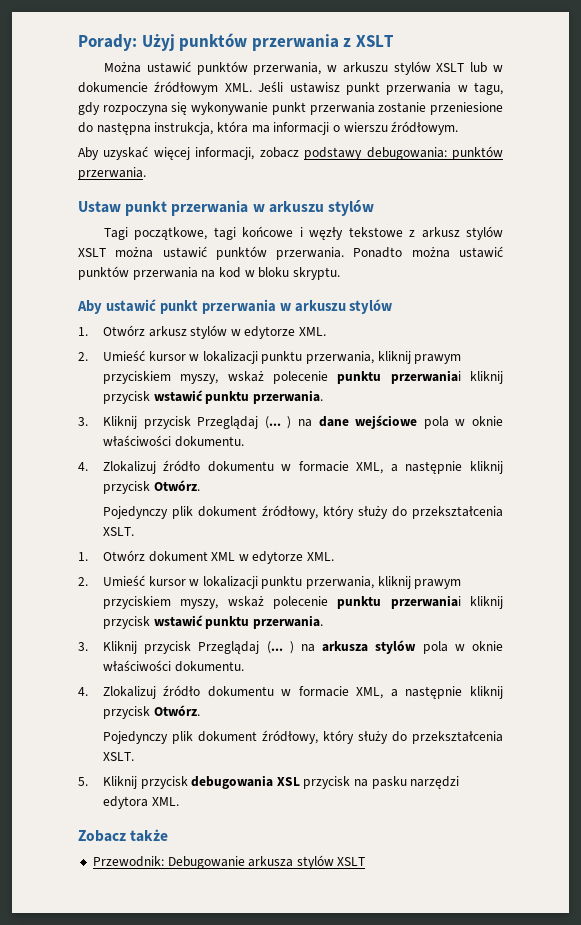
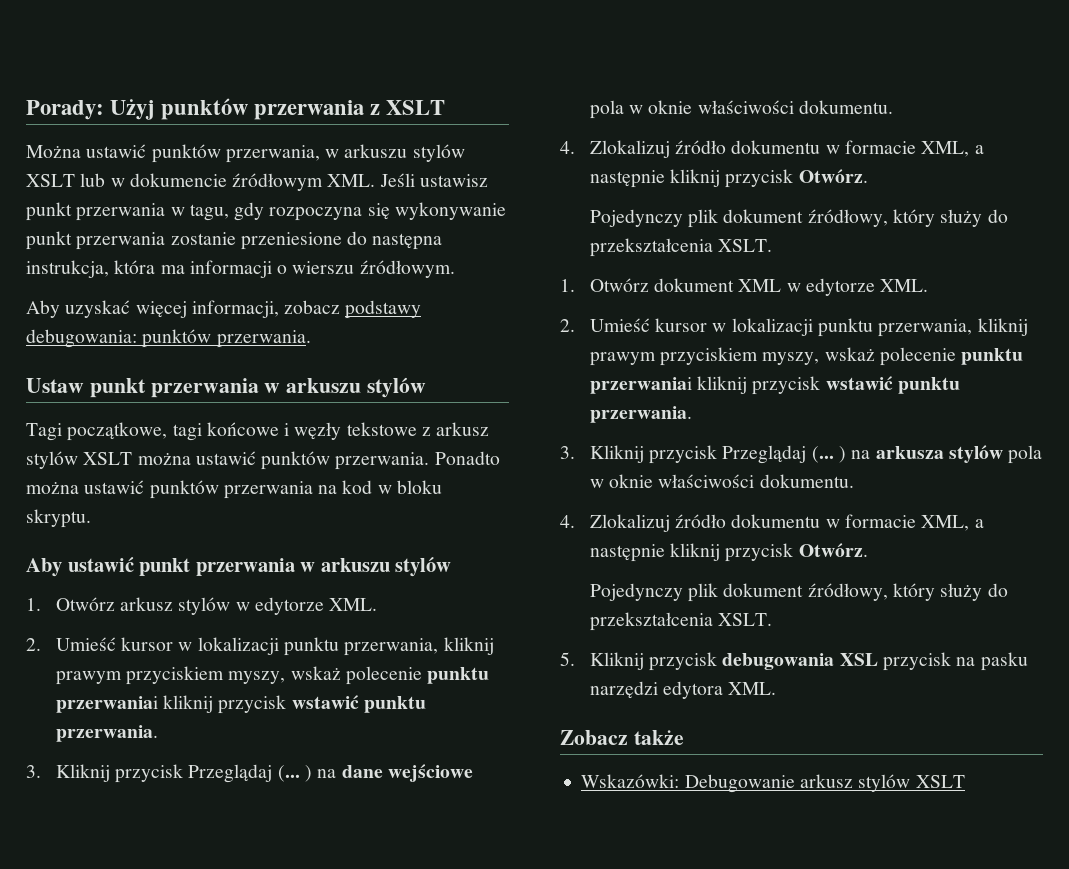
- Przewodnik: Debugowanie arkusza stylów XSLT
+ Wskazówki: Debugowanie arkusz stylów XSLT

